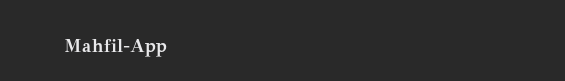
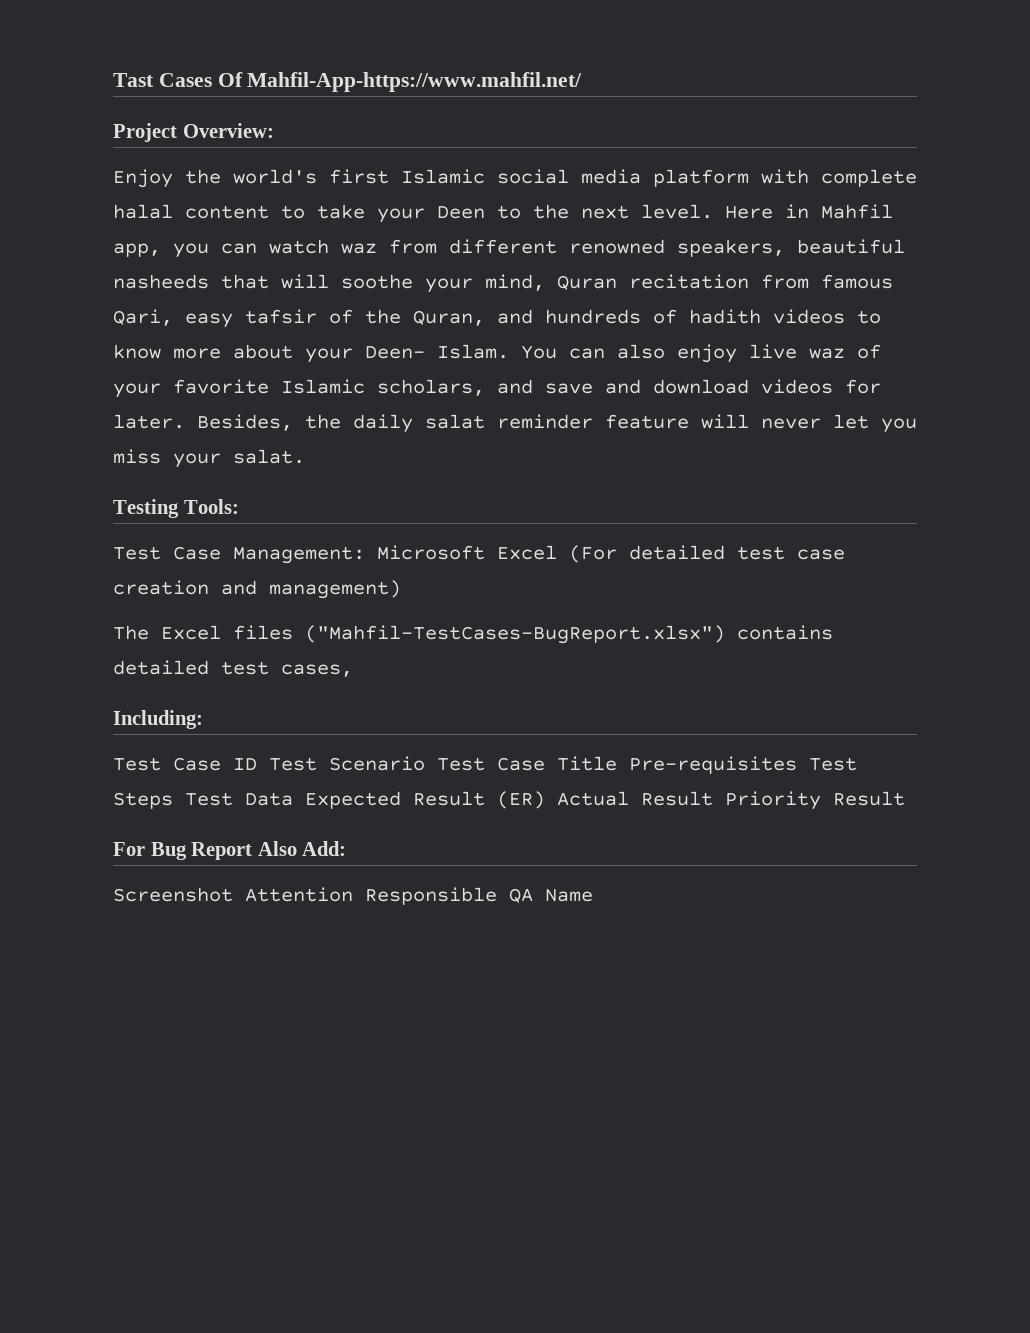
- Mahfil-App
+ Tast Cases Of Mahfil-App-https://www.mahfil.net/
+ Project Overview:
+ Enjoy the world's first Islamic social media platform with complete halal content to take your Deen to the next level. Here in Mahfil app, you can watch waz from different renowned speakers, beautiful nasheeds that will soothe your mind, Quran recitation from famous Qari, easy tafsir of the Quran, and hundreds of hadith videos to know more about your Deen- Islam. You can also enjoy live waz of your favorite Islamic scholars, and save and download videos for later. Besides, the daily salat reminder feature will never let you miss your salat.
+ Testing Tools:
+ Test Case Management: Microsoft Excel (For detailed test case creation and management)
+ The Excel files ("Mahfil-TestCases-BugReport.xlsx") contains detailed test cases,
+ Including:
+ Test Case ID Test Scenario Test Case Title Pre-requisites Test Steps Test Data Expected Result (ER) Actual Result Priority Result
+ For Bug Report Also Add:
+ Screenshot Attention Responsible QA Name

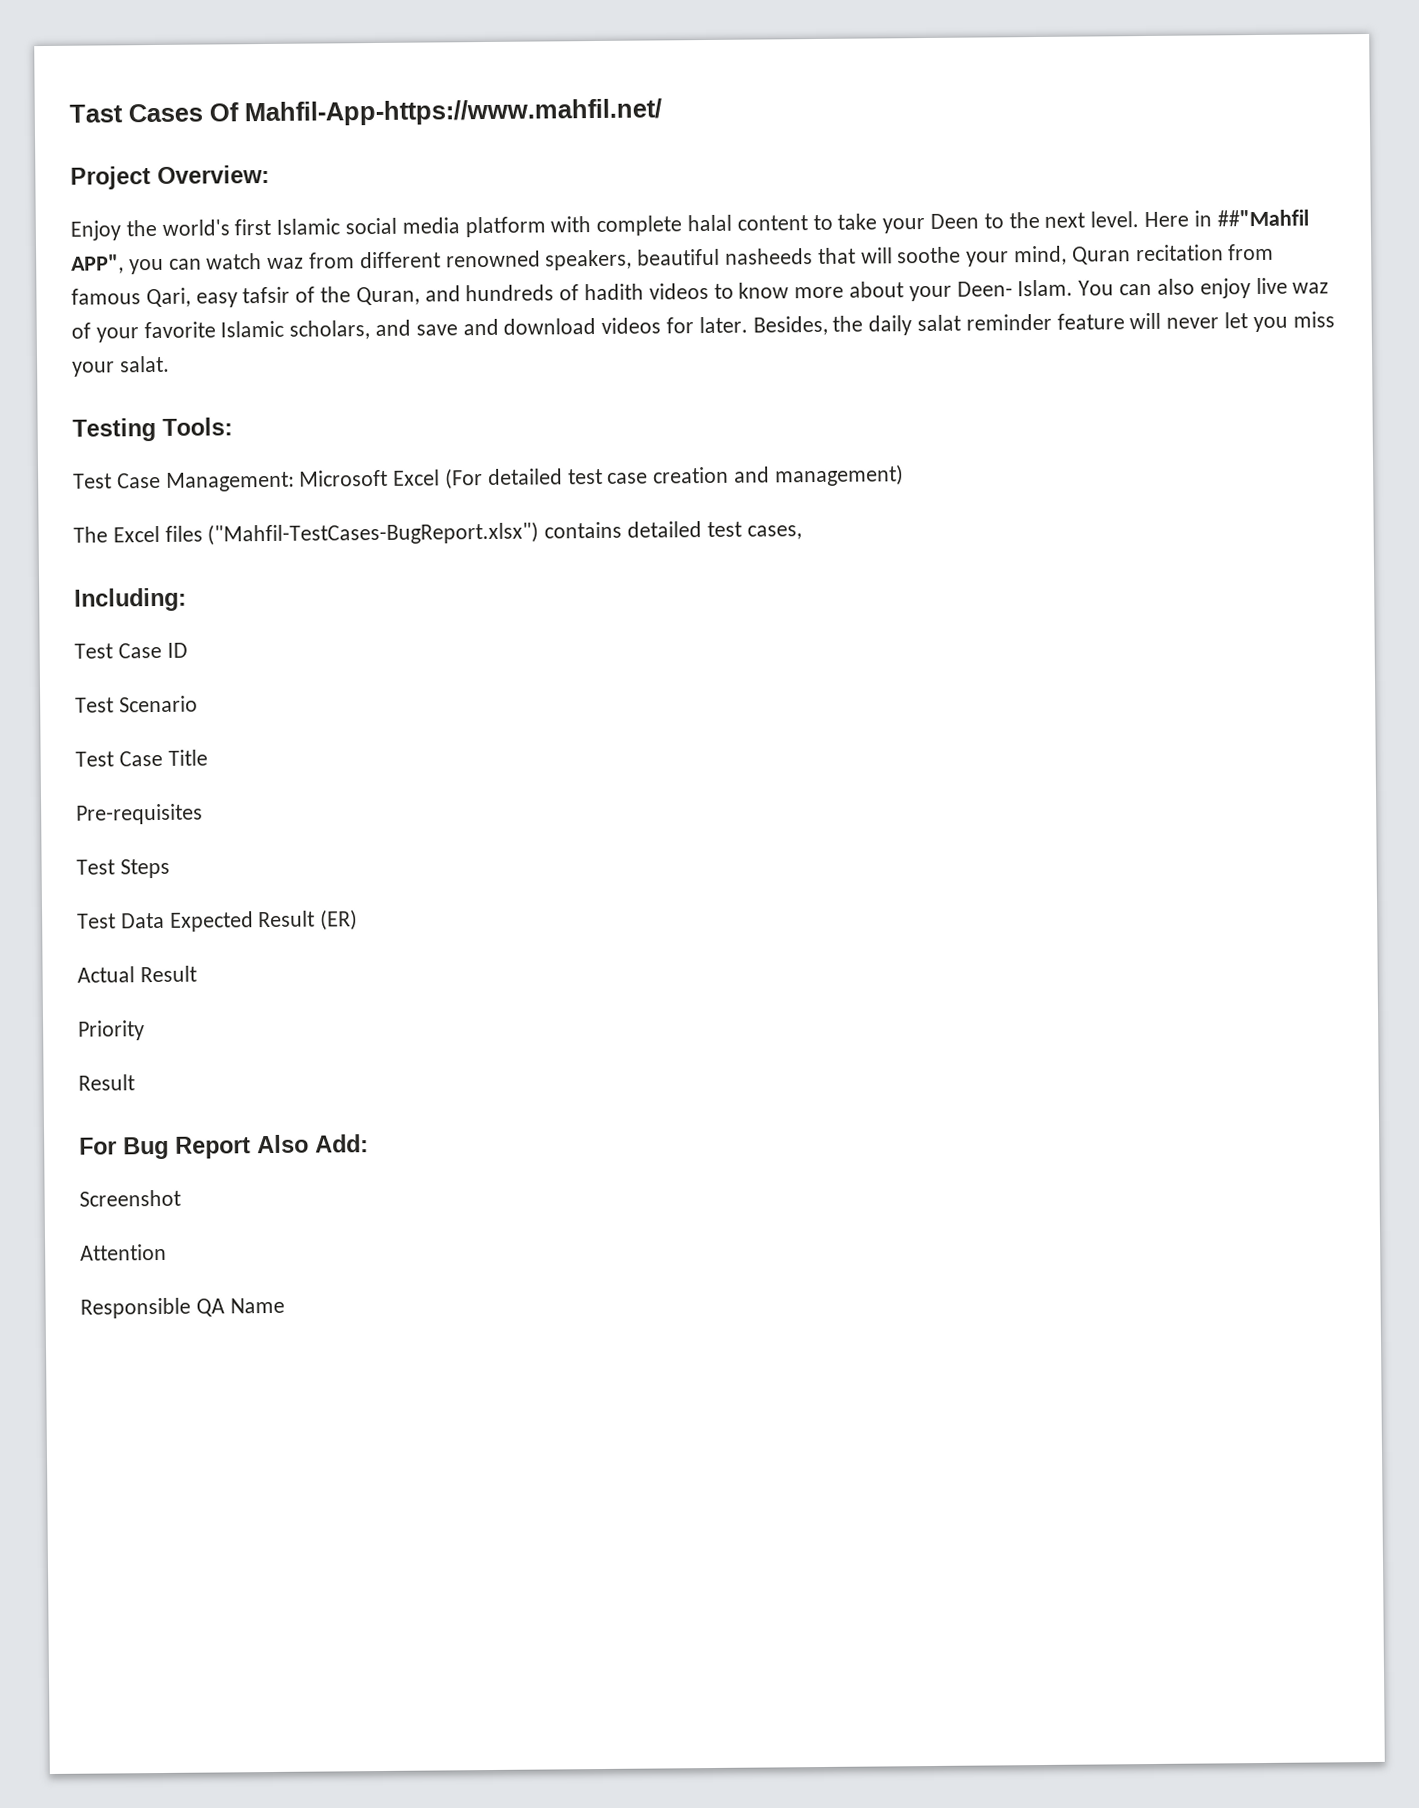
- Here in Mahfil app, you can watch waz from different renowned speakers, beautiful nasheeds that will soothe your mind, Quran recitation from famous Qari, easy tafsir of the Quran, and hundreds of hadith videos to know more about your Deen- Islam.
+ Here in ##"Mahfil APP", you can watch waz from different renowned speakers, beautiful nasheeds that will soothe your mind, Quran recitation from famous Qari, easy tafsir of the Quran, and hundreds of hadith videos to know more about your Deen- Islam.
- Test Case ID Test Scenario Test Case Title Pre-requisites Test Steps Test Data Expected Result (ER) Actual Result Priority Result
+ Test Case ID
+ Test Scenario
+ Test Case Title
+ Pre-requisites
+ Test Steps
+ Test Data Expected Result (ER)
+ Actual Result
+ Priority
+ Result
- Screenshot Attention Responsible QA Name
+ Screenshot
+ Attention
+ Responsible QA Name

